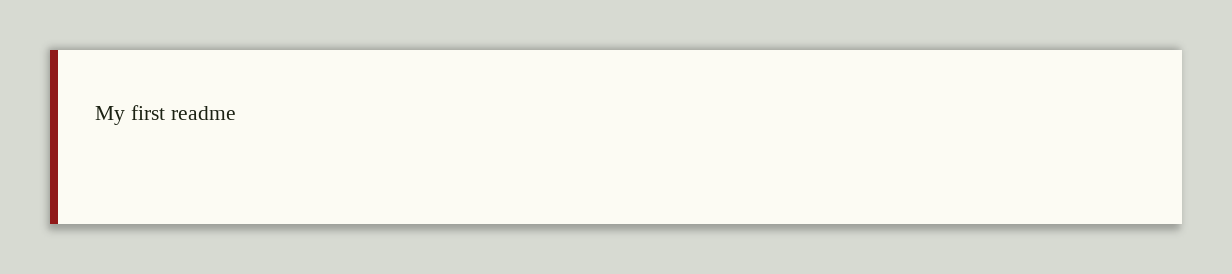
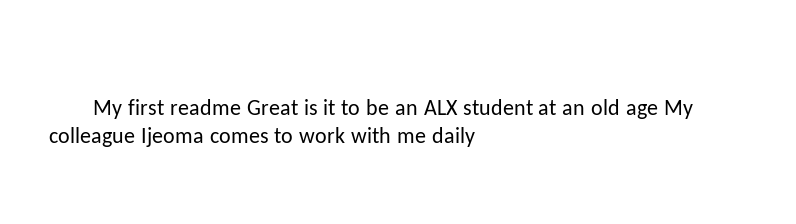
- My first readme
+ My first readme Great is it to be an ALX student at an old age My colleague Ijeoma comes to work with me daily

